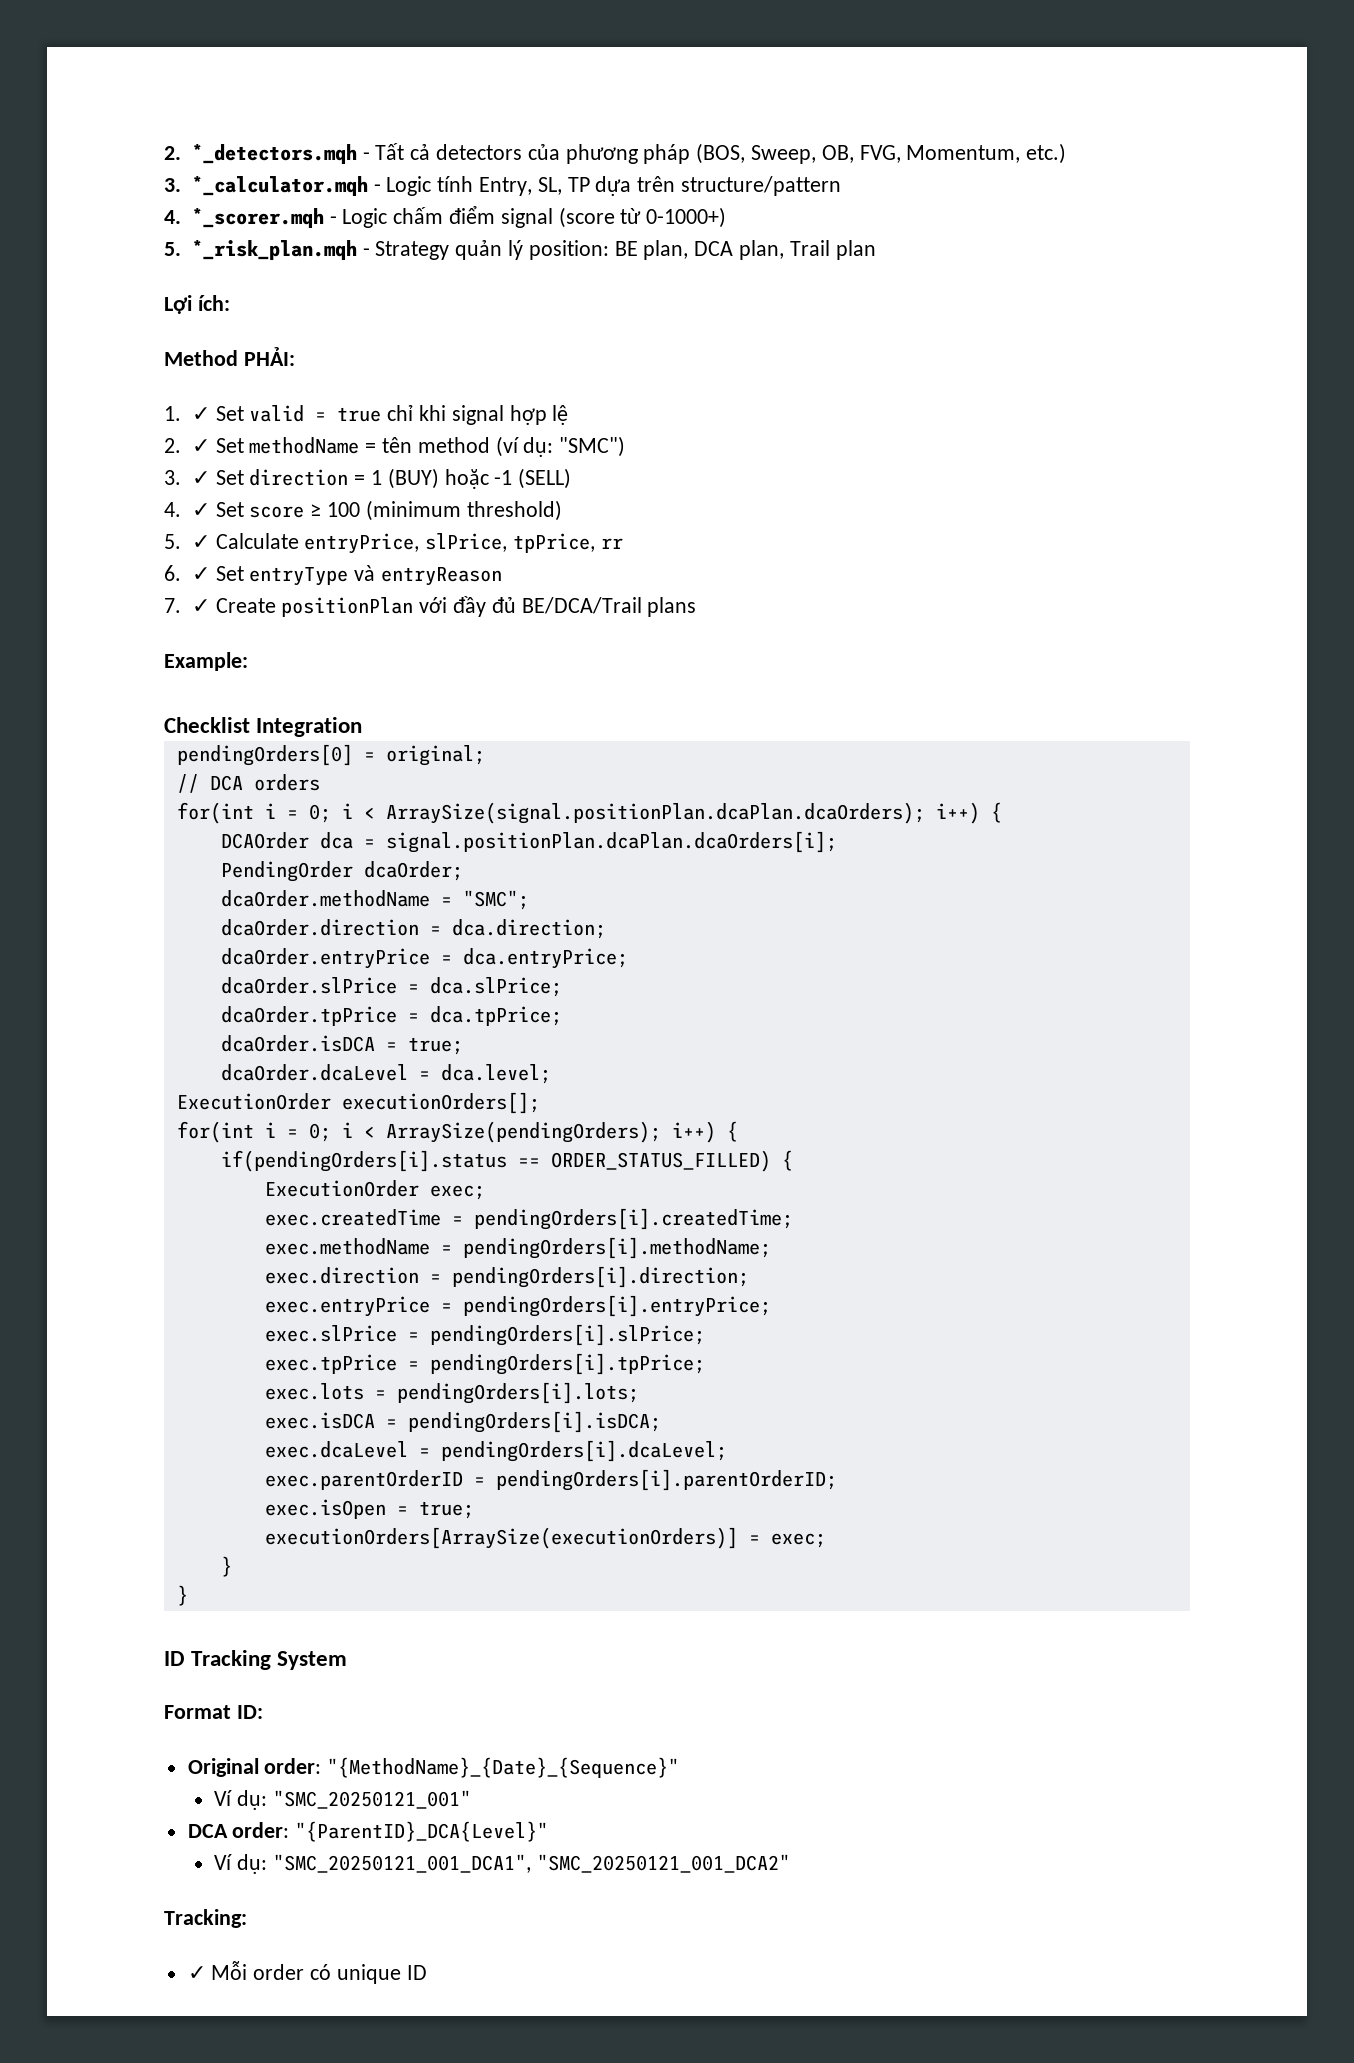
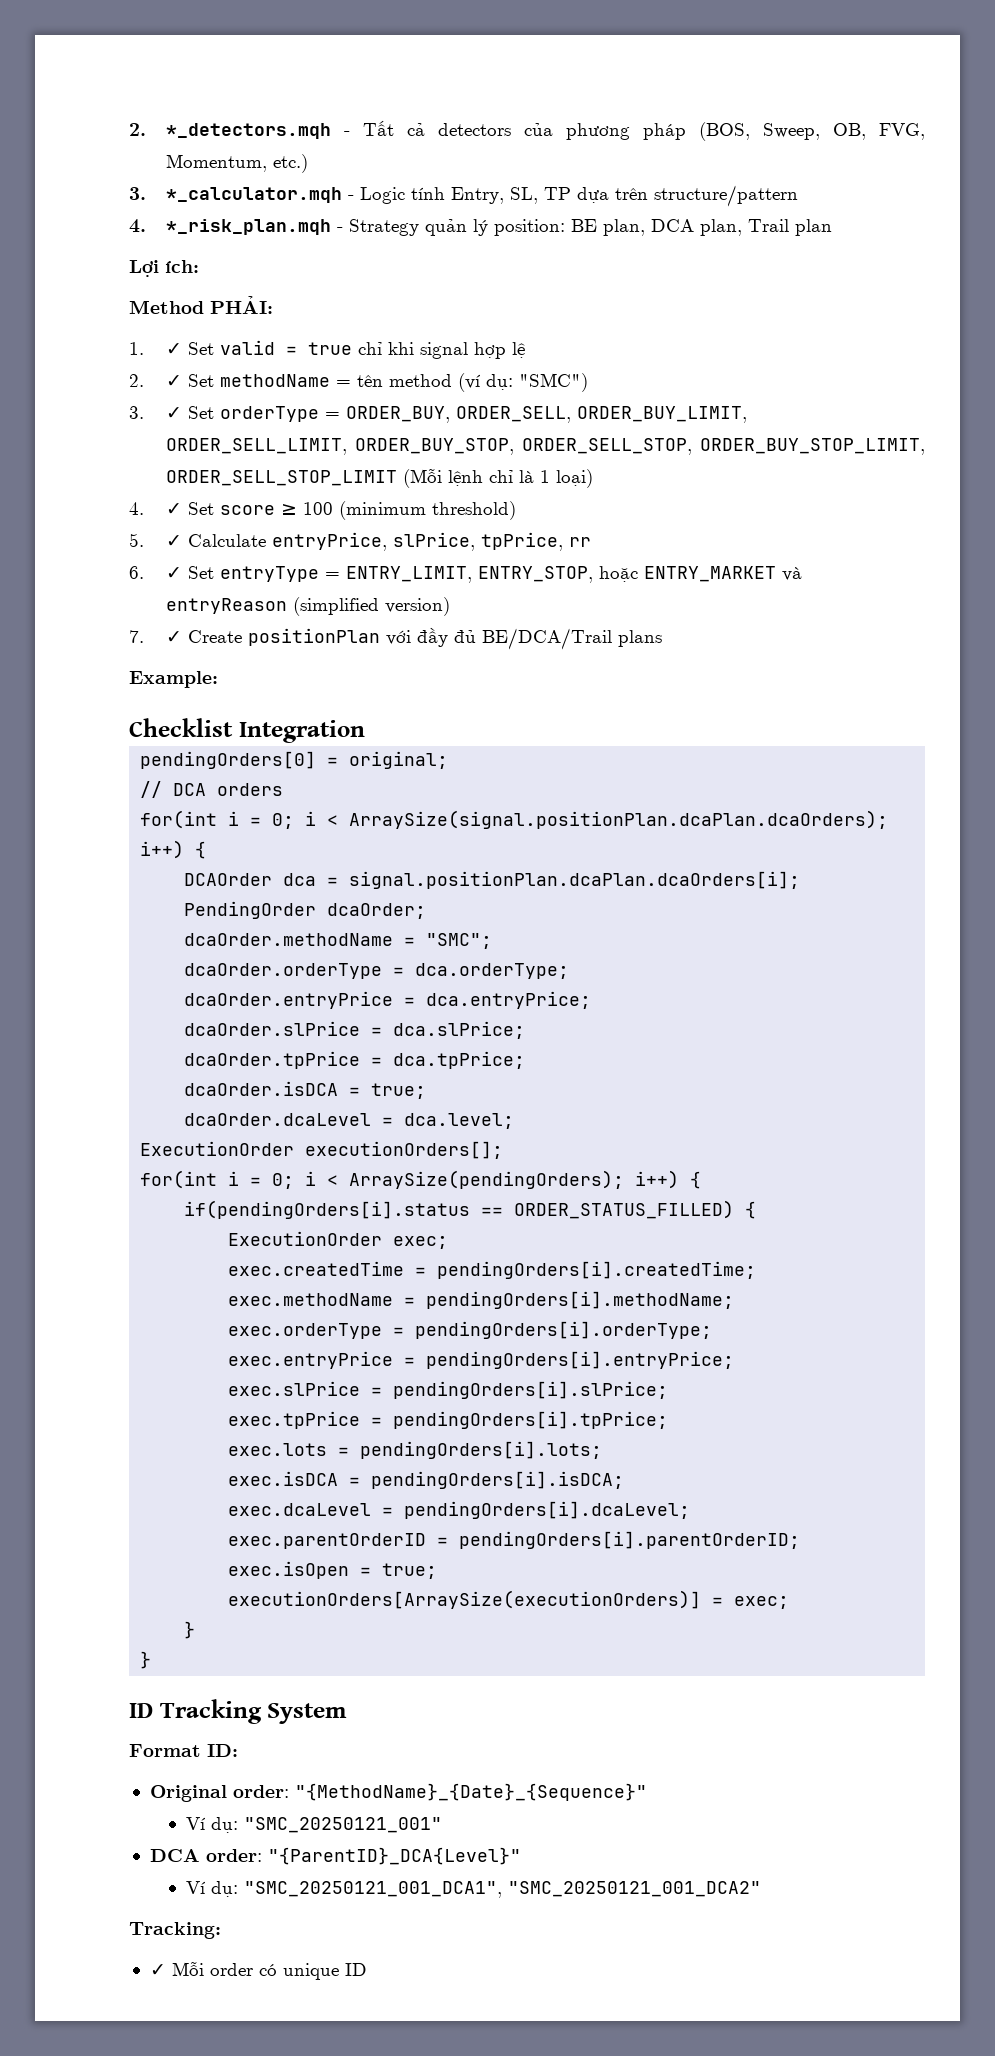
- 4. *_scorer.mqh - Logic chấm điểm signal (score từ 0-1000+)
- 5. *_risk_plan.mqh - Strategy quản lý position: BE plan, DCA plan, Trail plan
+ 4. *_risk_plan.mqh - Strategy quản lý position: BE plan, DCA plan, Trail plan
- 3. ✓ Set direction = 1 (BUY) hoặc -1 (SELL)
+ 3. ✓ Set orderType = ORDER_BUY, ORDER_SELL, ORDER_BUY_LIMIT, ORDER_SELL_LIMIT, ORDER_BUY_STOP, ORDER_SELL_STOP, ORDER_BUY_STOP_LIMIT, ORDER_SELL_STOP_LIMIT (Mỗi lệnh chỉ là 1 loại)
- 6. ✓ Set entryType và entryReason
+ 6. ✓ Set entryType = ENTRY_LIMIT, ENTRY_STOP, hoặc ENTRY_MARKET và entryReason (simplified version)
- dcaOrder.direction = dca.direction;
+ dcaOrder.orderType = dca.orderType;
- exec.direction = pendingOrders[i].direction;
+ exec.orderType = pendingOrders[i].orderType;

